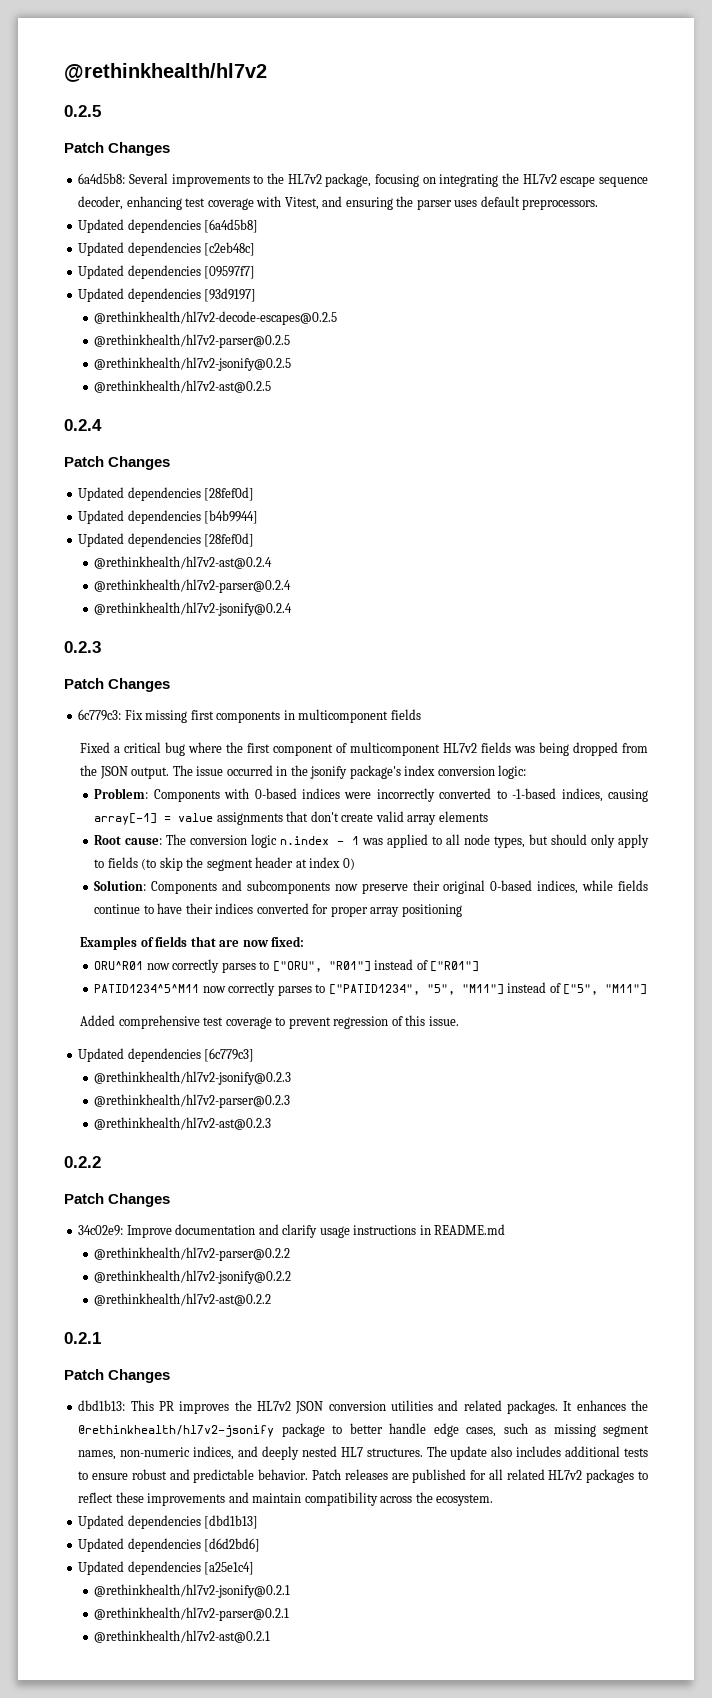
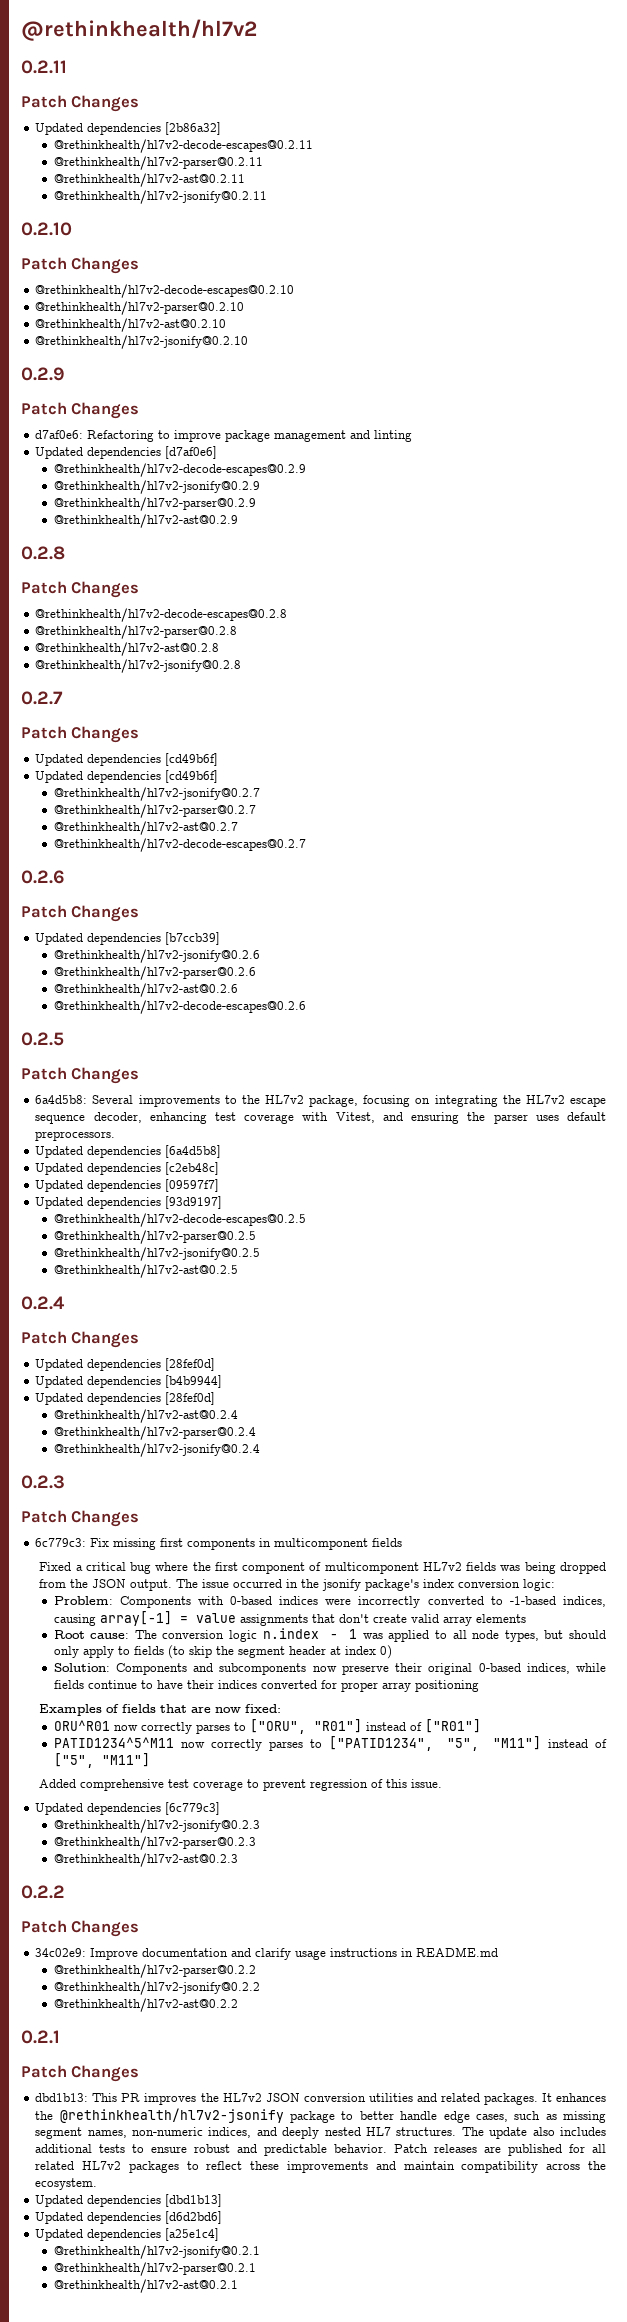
+ 0.2.11
+ Patch Changes
+ Updated dependencies [2b86a32]
+ @rethinkhealth/hl7v2-decode-escapes@0.2.11
+ @rethinkhealth/hl7v2-parser@0.2.11
+ @rethinkhealth/hl7v2-ast@0.2.11
+ @rethinkhealth/hl7v2-jsonify@0.2.11
+ 0.2.10
+ Patch Changes
+ @rethinkhealth/hl7v2-decode-escapes@0.2.10
+ @rethinkhealth/hl7v2-parser@0.2.10
+ @rethinkhealth/hl7v2-ast@0.2.10
+ @rethinkhealth/hl7v2-jsonify@0.2.10
+ 0.2.9
+ Patch Changes
+ d7af0e6: Refactoring to improve package management and linting
+ Updated dependencies [d7af0e6]
+ @rethinkhealth/hl7v2-decode-escapes@0.2.9
+ @rethinkhealth/hl7v2-jsonify@0.2.9
+ @rethinkhealth/hl7v2-parser@0.2.9
+ @rethinkhealth/hl7v2-ast@0.2.9
+ 0.2.8
+ Patch Changes
+ @rethinkhealth/hl7v2-decode-escapes@0.2.8
+ @rethinkhealth/hl7v2-parser@0.2.8
+ @rethinkhealth/hl7v2-ast@0.2.8
+ @rethinkhealth/hl7v2-jsonify@0.2.8
+ 0.2.7
+ Patch Changes
+ Updated dependencies [cd49b6f]
+ Updated dependencies [cd49b6f]
+ @rethinkhealth/hl7v2-jsonify@0.2.7
+ @rethinkhealth/hl7v2-parser@0.2.7
+ @rethinkhealth/hl7v2-ast@0.2.7
+ @rethinkhealth/hl7v2-decode-escapes@0.2.7
+ 0.2.6
+ Patch Changes
+ Updated dependencies [b7ccb39]
+ @rethinkhealth/hl7v2-jsonify@0.2.6
+ @rethinkhealth/hl7v2-parser@0.2.6
+ @rethinkhealth/hl7v2-ast@0.2.6
+ @rethinkhealth/hl7v2-decode-escapes@0.2.6

